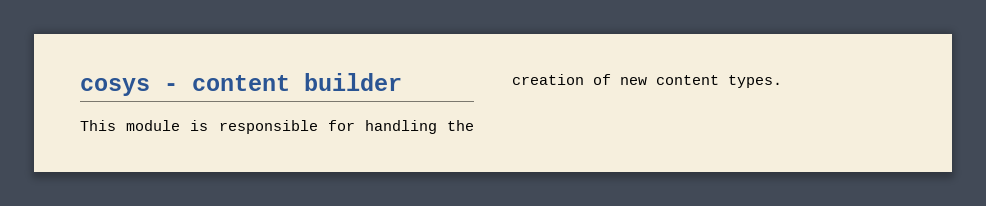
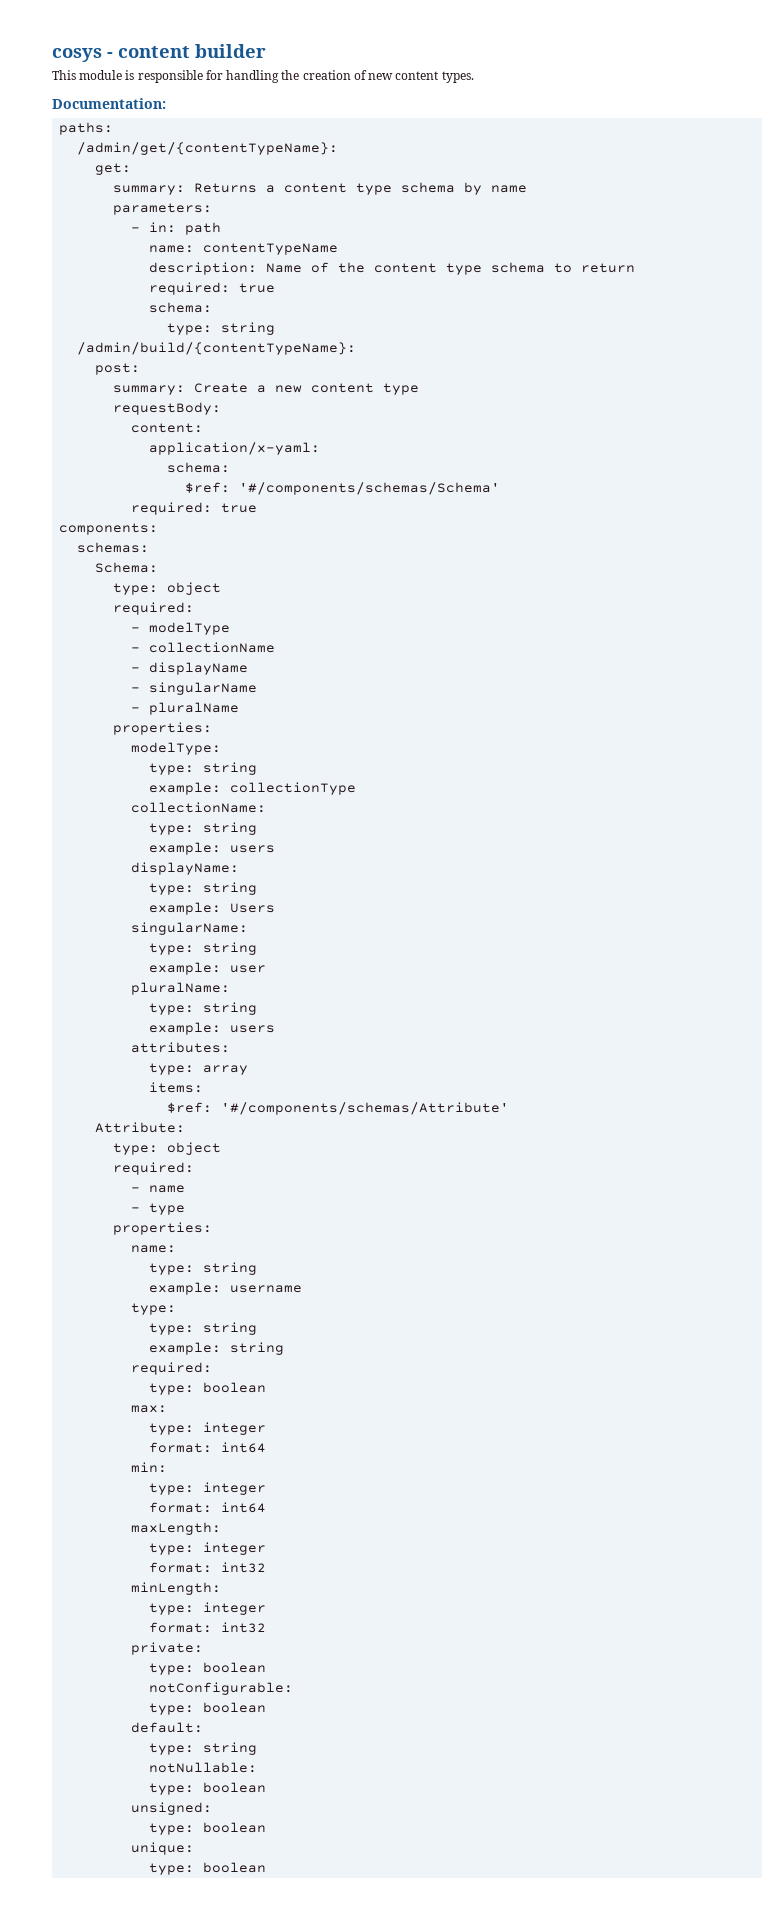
+ Documentation:
+ paths:
+ /admin/get/{contentTypeName}:
+ get:
+ summary: Returns a content type schema by name
+ parameters:
+ - in: path
+ name: contentTypeName
+ description: Name of the content type schema to return
+ required: true
+ schema:
+ type: string
+ /admin/build/{contentTypeName}:
+ post:
+ summary: Create a new content type
+ requestBody:
+ content:
+ application/x-yaml:
+ schema:
+ $ref: '#/components/schemas/Schema'
+ required: true
+ components:
+ schemas:
+ Schema:
+ type: object
+ required:
+ - modelType
+ - collectionName
+ - displayName
+ - singularName
+ - pluralName
+ properties:
+ modelType:
+ type: string
+ example: collectionType
+ collectionName:
+ type: string
+ example: users
+ displayName:
+ type: string
+ example: Users
+ singularName:
+ type: string
+ example: user
+ pluralName:
+ type: string
+ example: users
+ attributes:
+ type: array
+ items:
+ $ref: '#/components/schemas/Attribute'
+ Attribute:
+ type: object
+ required:
+ - name
+ - type
+ properties:
+ name:
+ type: string
+ example: username
+ type:
+ type: string
+ example: string
+ required:
+ type: boolean
+ max:
+ type: integer
+ format: int64
+ min:
+ type: integer
+ format: int64
+ maxLength:
+ type: integer
+ format: int32
+ minLength:
+ type: integer
+ format: int32
+ private:
+ type: boolean
+ notConfigurable:
+ type: boolean
+ default:
+ type: string
+ notNullable:
+ type: boolean
+ unsigned:
+ type: boolean
+ unique:
+ type: boolean

